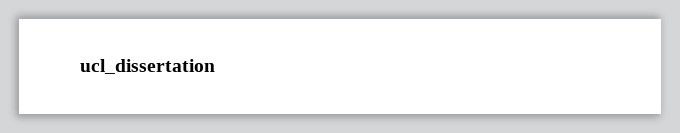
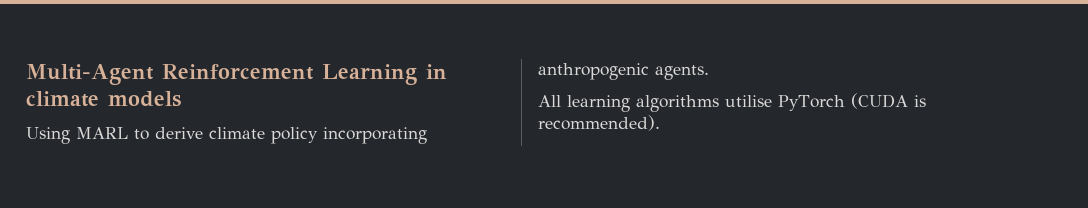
- ucl_dissertation
+ Multi-Agent Reinforcement Learning in climate models
+ Using MARL to derive climate policy incorporating anthropogenic agents.
+ All learning algorithms utilise PyTorch (CUDA is recommended).

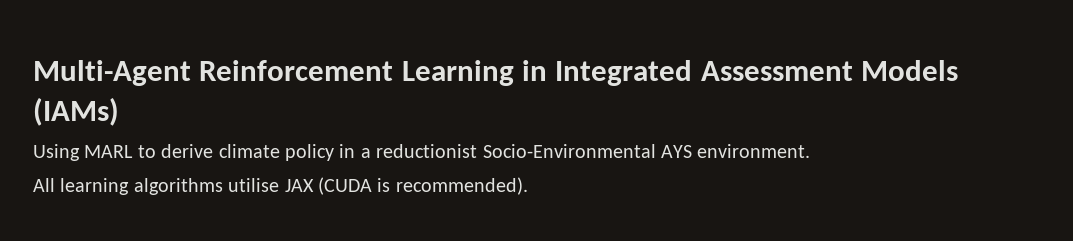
- Multi-Agent Reinforcement Learning in climate models
+ Multi-Agent Reinforcement Learning in Integrated Assessment Models (IAMs)
- Using MARL to derive climate policy incorporating anthropogenic agents.
+ Using MARL to derive climate policy in a reductionist Socio-Environmental AYS environment.
- All learning algorithms utilise PyTorch (CUDA is recommended).
+ All learning algorithms utilise JAX (CUDA is recommended).

